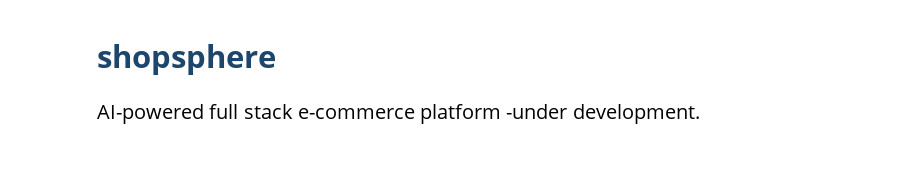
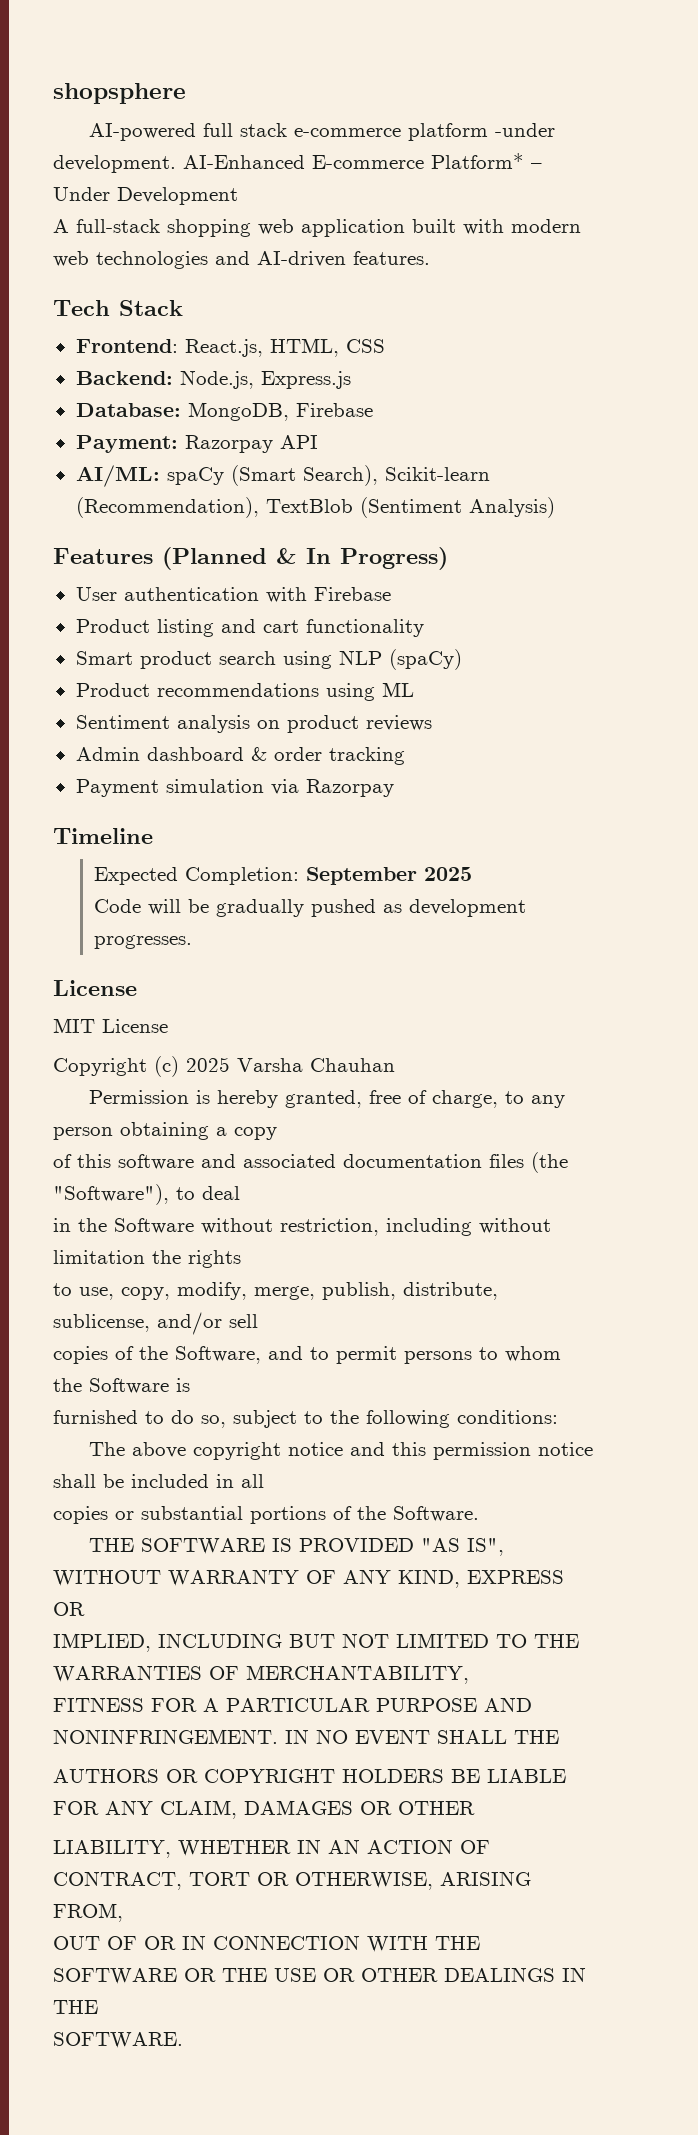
+ AI-Enhanced E-commerce Platform* – Under Development
+ A full-stack shopping web application built with modern web technologies and AI-driven features.
+ Tech Stack
+ Frontend: React.js, HTML, CSS
+ Backend: Node.js, Express.js
+ Database: MongoDB, Firebase
+ Payment: Razorpay API
+ AI/ML: spaCy (Smart Search), Scikit-learn (Recommendation), TextBlob (Sentiment Analysis)
+ Features (Planned & In Progress)
+ User authentication with Firebase
+ Product listing and cart functionality
+ Smart product search using NLP (spaCy)
+ Product recommendations using ML
+ Sentiment analysis on product reviews
+ Admin dashboard & order tracking
+ Payment simulation via Razorpay
+ Timeline
+ Expected Completion: September 2025
+ Code will be gradually pushed as development progresses.
+ License
+ MIT License
+ Copyright (c) 2025 Varsha Chauhan
+ Permission is hereby granted, free of charge, to any person obtaining a copy
+ of this software and associated documentation files (the "Software"), to deal
+ in the Software without restriction, including without limitation the rights
+ to use, copy, modify, merge, publish, distribute, sublicense, and/or sell
+ copies of the Software, and to permit persons to whom the Software is
+ furnished to do so, subject to the following conditions:
+ The above copyright notice and this permission notice shall be included in all
+ copies or substantial portions of the Software.
+ THE SOFTWARE IS PROVIDED "AS IS", WITHOUT WARRANTY OF ANY KIND, EXPRESS OR
+ IMPLIED, INCLUDING BUT NOT LIMITED TO THE WARRANTIES OF MERCHANTABILITY,
+ FITNESS FOR A PARTICULAR PURPOSE AND NONINFRINGEMENT. IN NO EVENT SHALL THE
+ AUTHORS OR COPYRIGHT HOLDERS BE LIABLE FOR ANY CLAIM, DAMAGES OR OTHER
+ LIABILITY, WHETHER IN AN ACTION OF CONTRACT, TORT OR OTHERWISE, ARISING FROM,
+ OUT OF OR IN CONNECTION WITH THE SOFTWARE OR THE USE OR OTHER DEALINGS IN THE
+ SOFTWARE.

